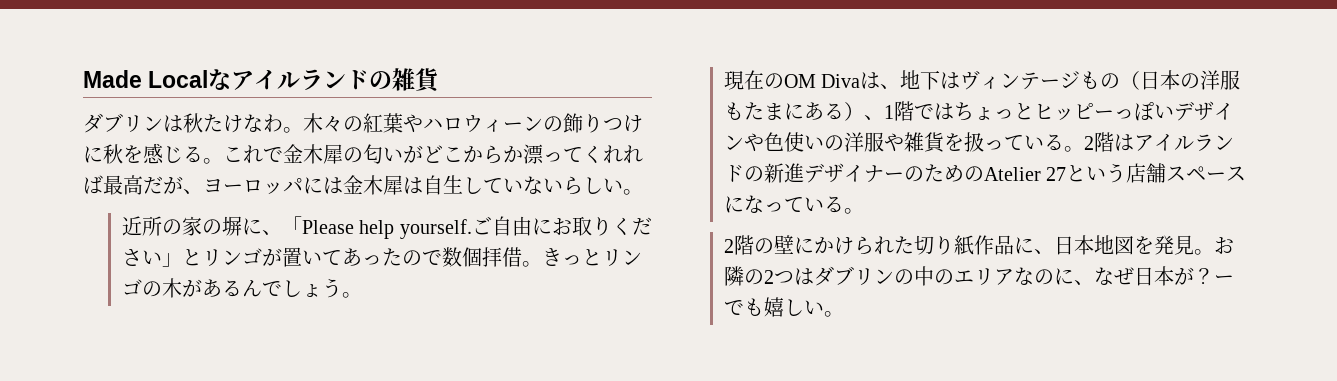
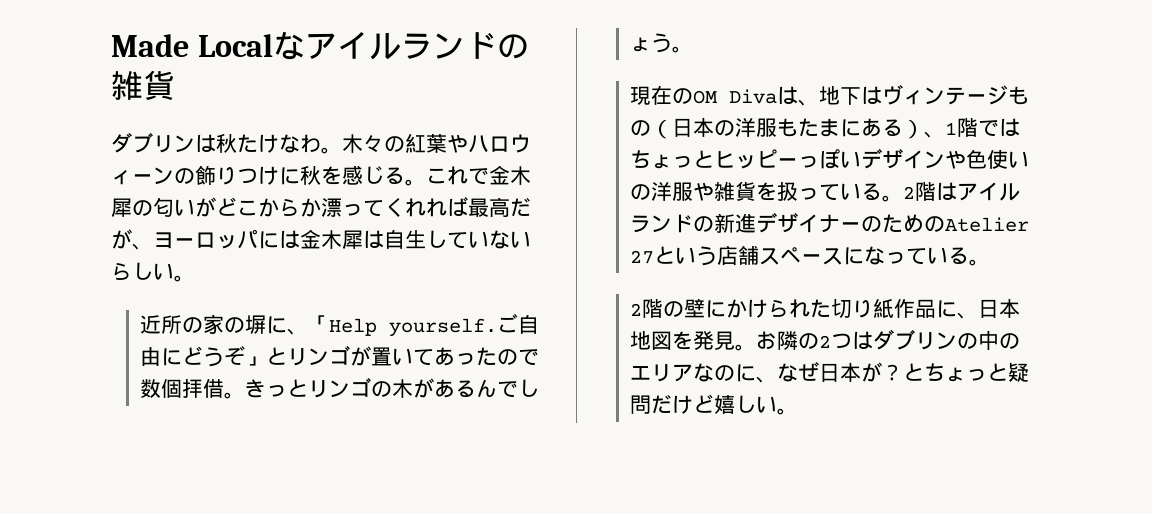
- 近所の家の塀に、「Please help yourself.
+ 近所の家の塀に、「Help yourself.
- ご自由にお取りください」とリンゴが置いてあったので数個拝借。
+ ご自由にどうぞ」とリンゴが置いてあったので数個拝借。
- ーでも嬉しい。
+ とちょっと疑問だけど嬉しい。

